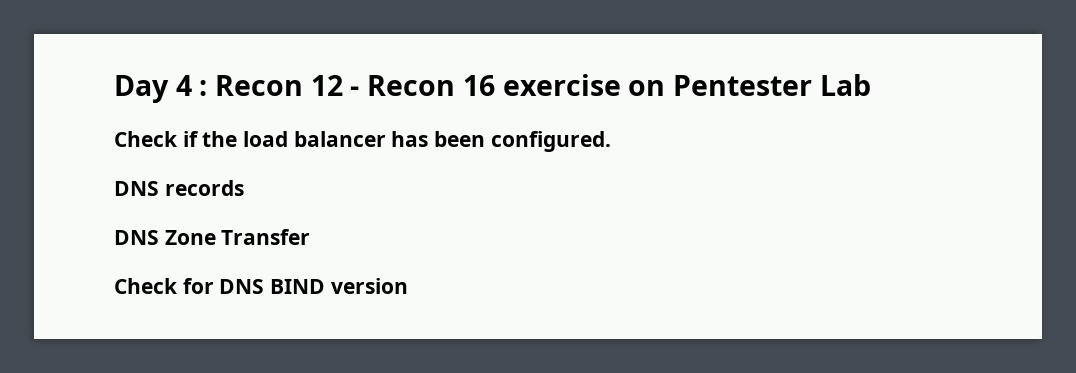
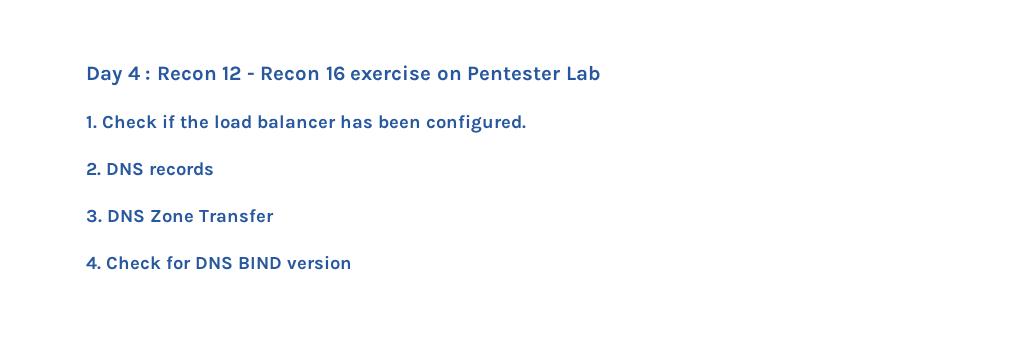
- Check if the load balancer has been configured.
+ 1. Check if the load balancer has been configured.
- DNS records
+ 2. DNS records
- DNS Zone Transfer
+ 3. DNS Zone Transfer
- Check for DNS BIND version
+ 4. Check for DNS BIND version

